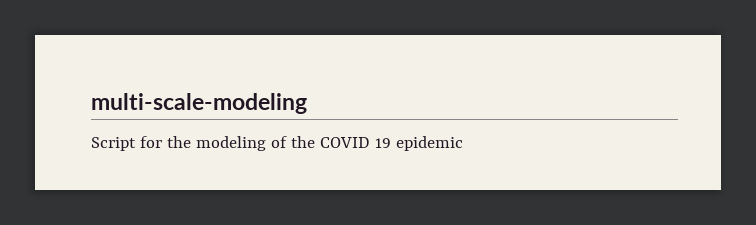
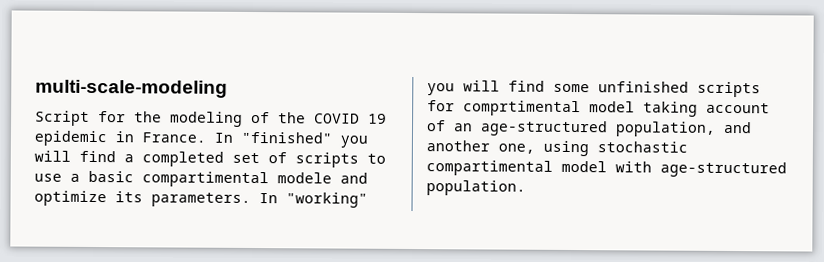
- Script for the modeling of the COVID 19 epidemic
+ Script for the modeling of the COVID 19 epidemic in France. In "finished" you will find a completed set of scripts to use a basic compartimental modele and optimize its parameters. In "working" you will find some unfinished scripts for comprtimental model taking account of an age-structured population, and another one, using stochastic compartimental model with age-structured population.

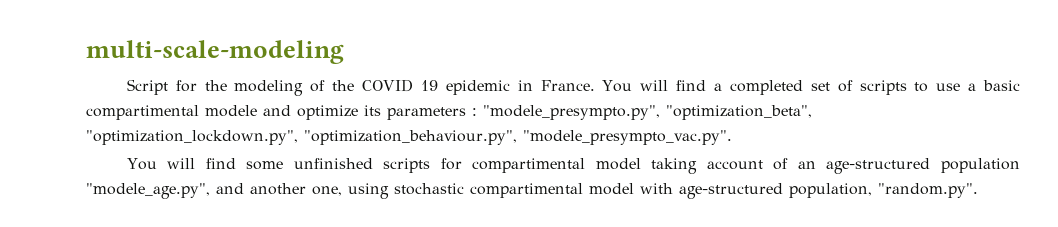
- In "finished" you will find a completed set of scripts to use a basic compartimental modele and optimize its parameters. In "working" you will find some unfinished scripts for comprtimental model taking account of an age-structured population, and another one, using stochastic compartimental model with age-structured population.
+ You will find a completed set of scripts to use a basic compartimental modele and optimize its parameters : "modele_presympto.py", "optimization_beta", "optimization_lockdown.py", "optimization_behaviour.py", "modele_presympto_vac.py".
+ You will find some unfinished scripts for compartimental model taking account of an age-structured population "modele_age.py", and another one, using stochastic compartimental model with age-structured population, "random.py".

